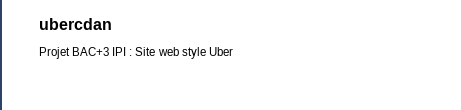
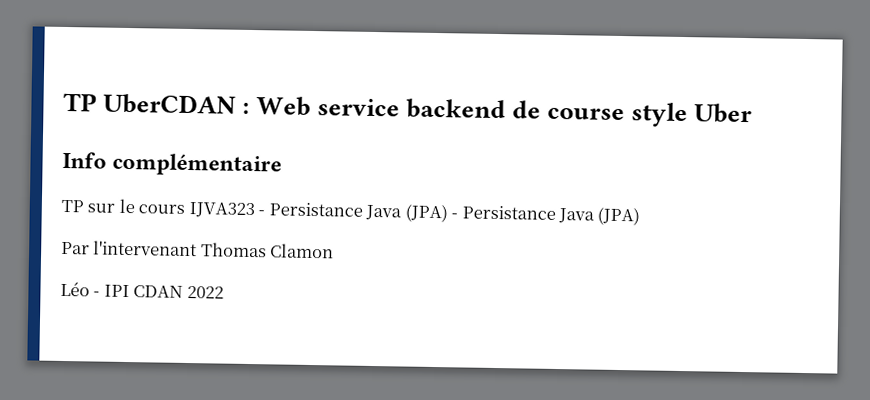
- ubercdan
- Projet BAC+3 IPI : Site web style Uber
+ TP UberCDAN : Web service backend de course style Uber
+ Info complémentaire
+ TP sur le cours IJVA323 - Persistance Java (JPA) - Persistance Java (JPA)
+ Par l'intervenant Thomas Clamon
+ Léo - IPI CDAN 2022

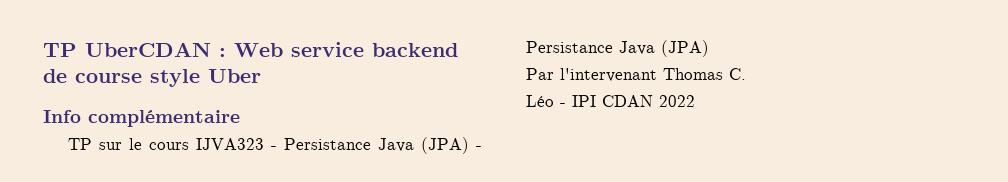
- Par l'intervenant Thomas Clamon
+ Par l'intervenant Thomas C.

